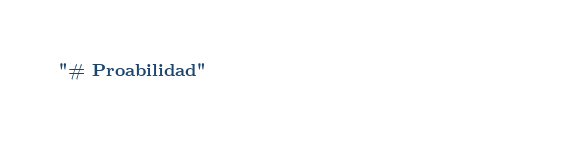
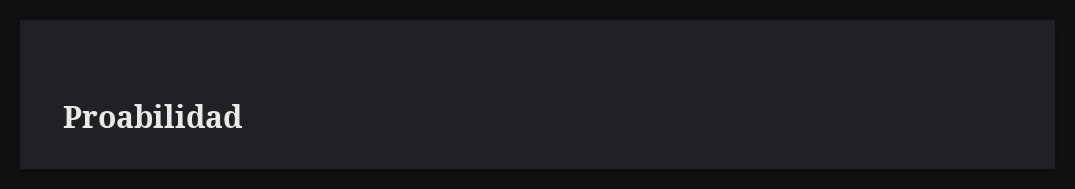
- "# Proabilidad"
+ Proabilidad

